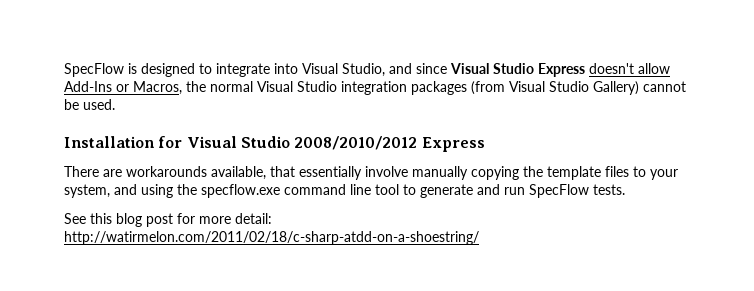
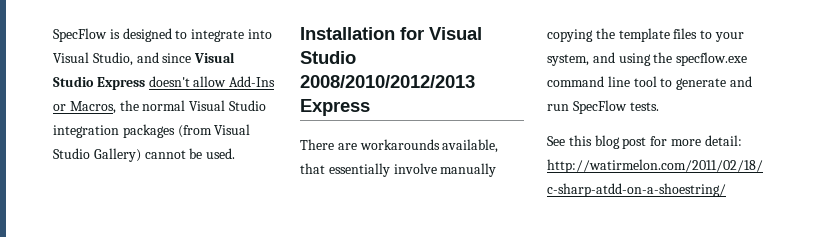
- Installation for Visual Studio 2008/2010/2012 Express
+ Installation for Visual Studio 2008/2010/2012/2013 Express

